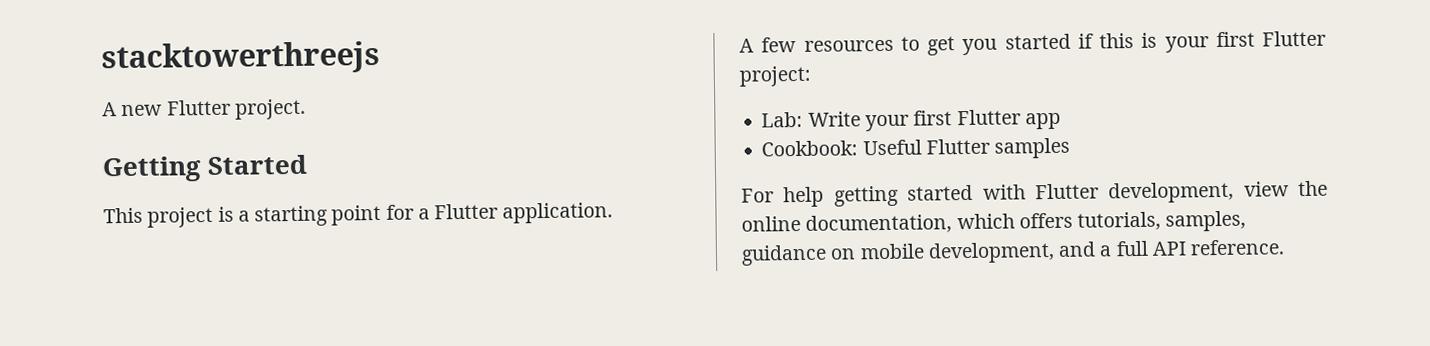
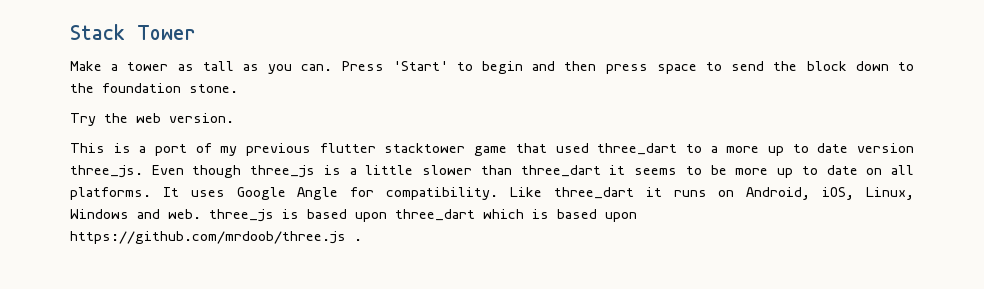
- stacktowerthreejs
- A new Flutter project.
- Getting Started
+ Stack Tower
+ Make a tower as tall as you can. Press 'Start' to begin and then press space to send the block down to the foundation stone.
+ Try the web version.
- This project is a starting point for a Flutter application.
- A few resources to get you started if this is your first Flutter project:
- Lab: Write your first Flutter app
- Cookbook: Useful Flutter samples
- For help getting started with Flutter development, view the online documentation, which offers tutorials, samples, guidance on mobile development, and a full API reference.
+ This is a port of my previous flutter stacktower game that used three_dart to a more up to date version three_js. Even though three_js is a little slower than three_dart it seems to be more up to date on all platforms. It uses Google Angle for compatibility. Like three_dart it runs on Android, iOS, Linux, Windows and web. three_js is based upon three_dart which is based upon https://github.com/mrdoob/three.js .

